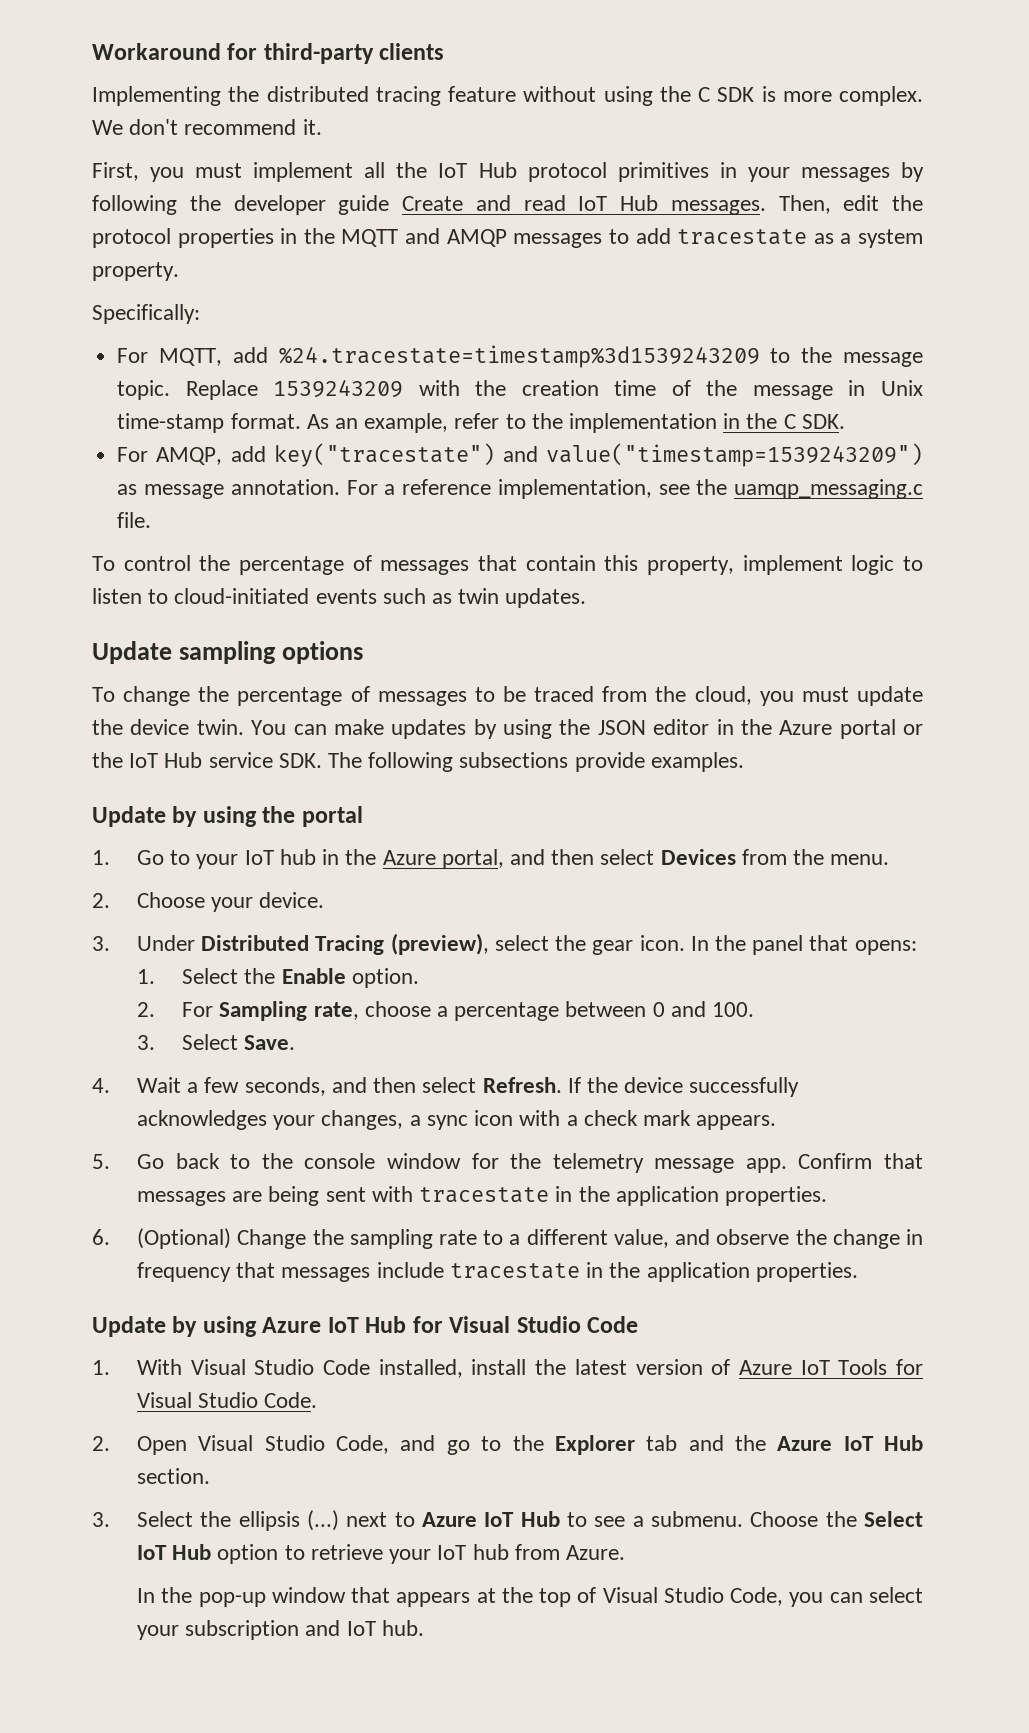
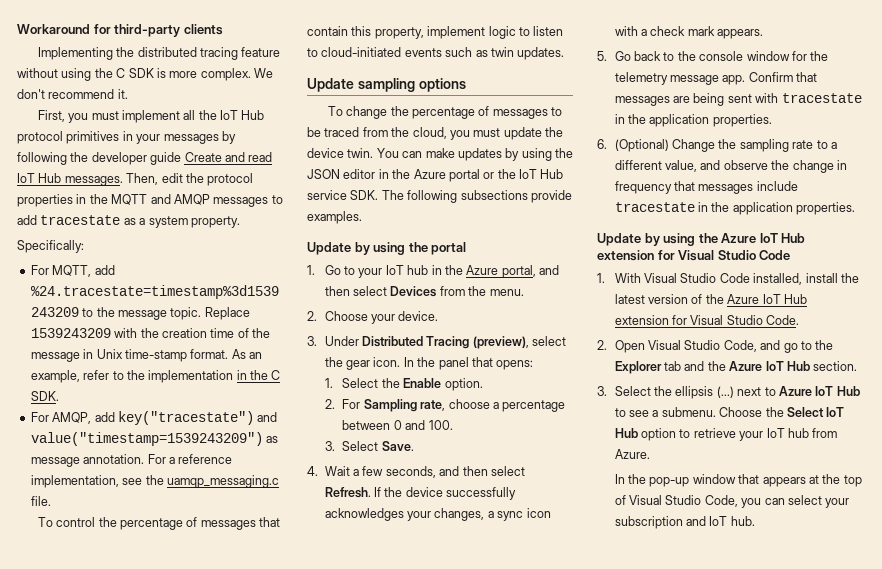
- Update by using Azure IoT Hub for Visual Studio Code
+ Update by using the Azure IoT Hub extension for Visual Studio Code
- 1. With Visual Studio Code installed, install the latest version of Azure IoT Tools for Visual Studio Code.
+ 1. With Visual Studio Code installed, install the latest version of the Azure IoT Hub extension for Visual Studio Code.

